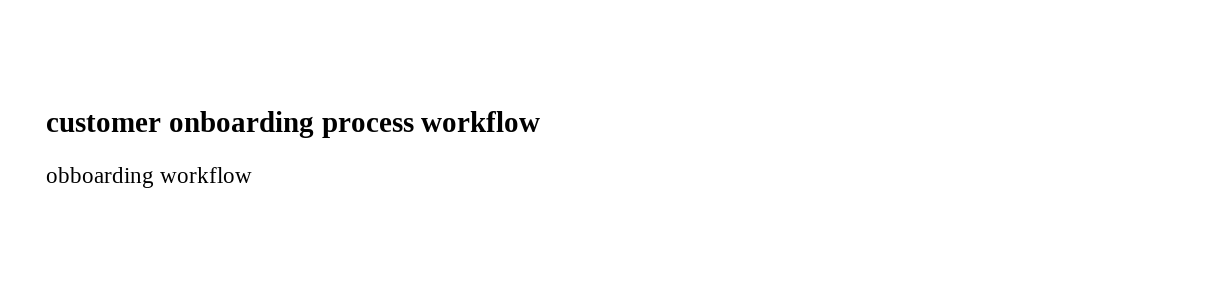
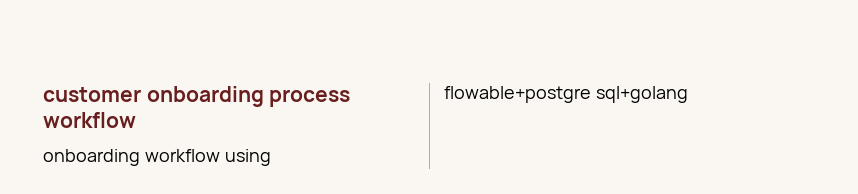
- obboarding workflow
+ onboarding workflow using flowable+postgre sql+golang

